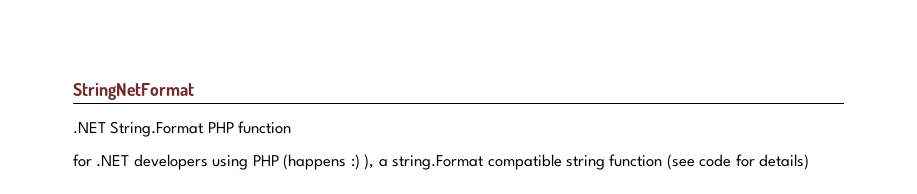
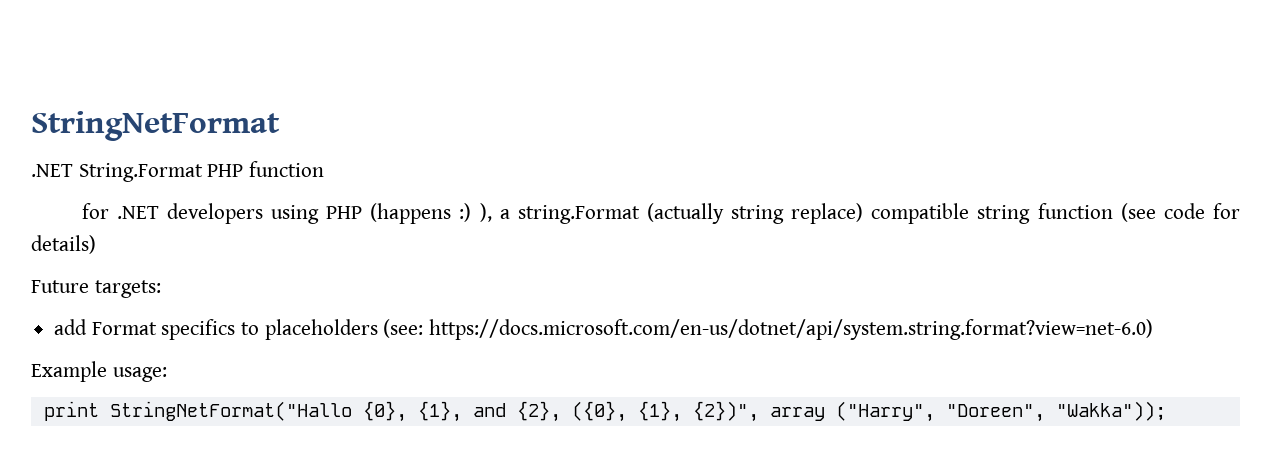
- for .NET developers using PHP (happens :) ), a string.Format compatible string function (see code for details)
+ for .NET developers using PHP (happens :) ), a string.Format (actually string replace) compatible string function (see code for details)
+ Future targets:
+ add Format specifics to placeholders (see: https://docs.microsoft.com/en-us/dotnet/api/system.string.format?view=net-6.0)
+ Example usage:
+ print StringNetFormat("Hallo {0}, {1}, and {2}, ({0}, {1}, {2})", array ("Harry", "Doreen", "Wakka"));

